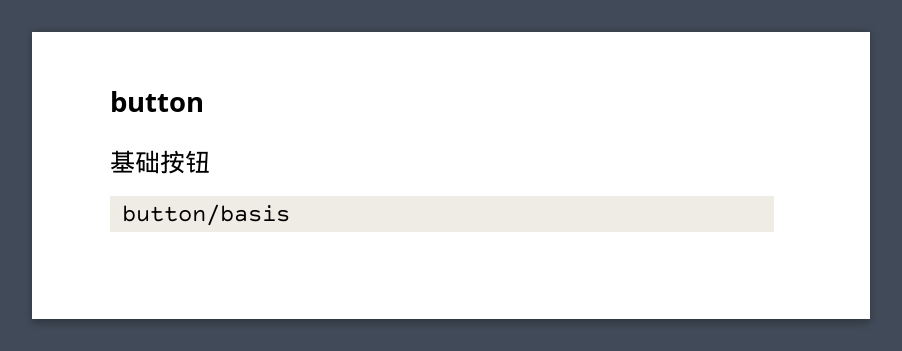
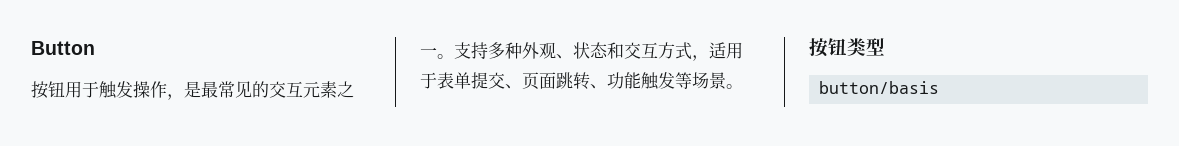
- button
- 基础按钮
+ Button
+ 按钮用于触发操作，是最常见的交互元素之一。支持多种外观、状态和交互方式，适用于表单提交、页面跳转、功能触发等场景。
+ 按钮类型

